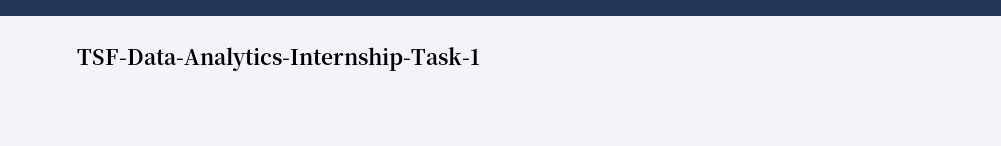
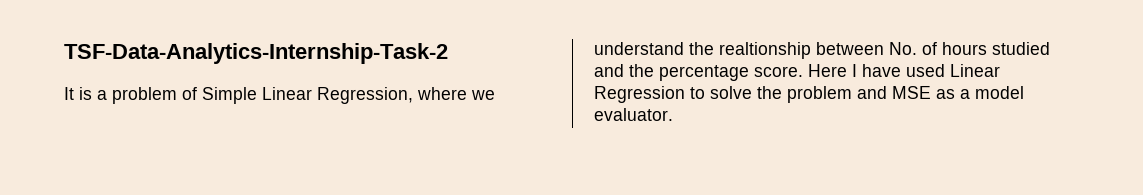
- TSF-Data-Analytics-Internship-Task-1
+ TSF-Data-Analytics-Internship-Task-2
+ It is a problem of Simple Linear Regression, where we understand the realtionship between No. of hours studied and the percentage score. Here I have used Linear Regression to solve the problem and MSE as a model evaluator.

